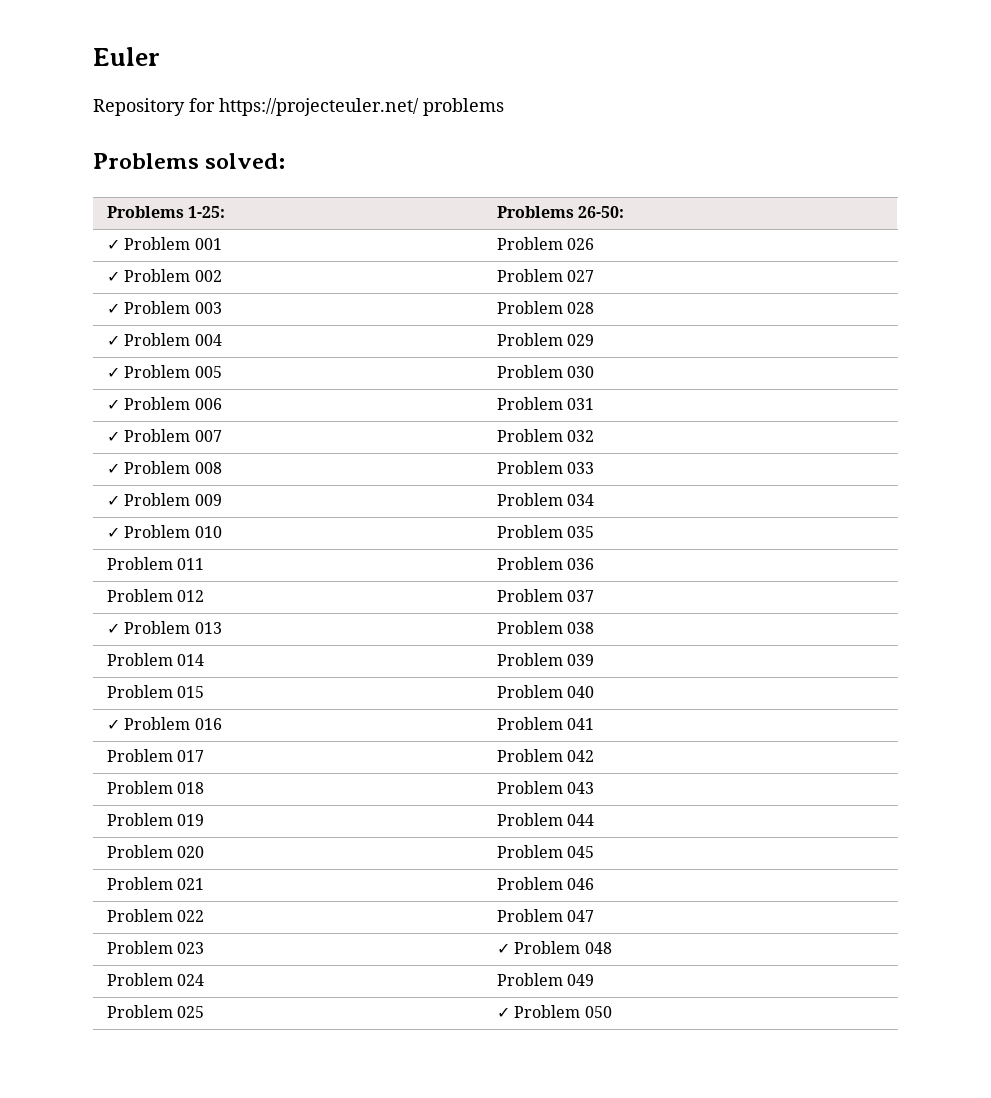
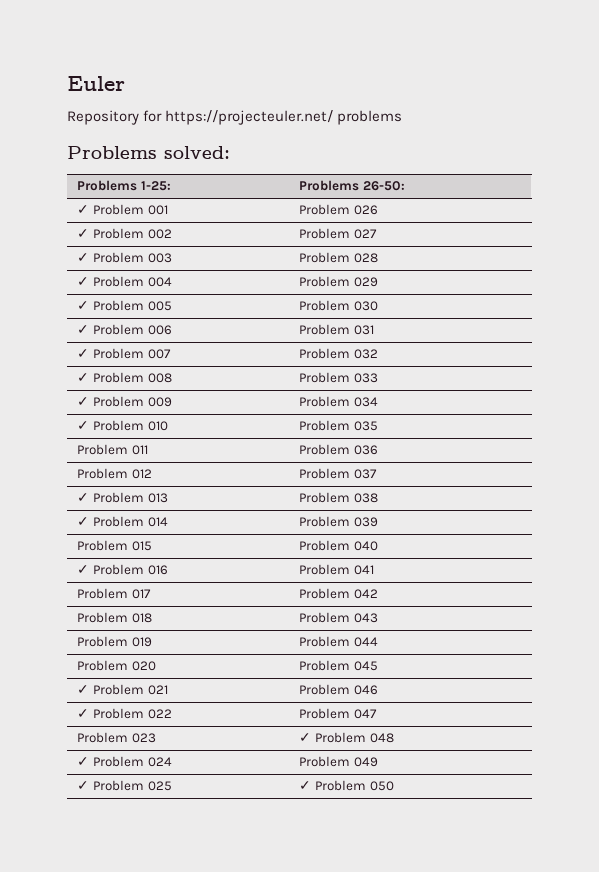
- Problem 014 | Problem 039
+ ✓ Problem 014 | Problem 039
- Problem 021 | Problem 046
+ ✓ Problem 021 | Problem 046
- Problem 022 | Problem 047
+ ✓ Problem 022 | Problem 047
- Problem 024 | Problem 049
+ ✓ Problem 024 | Problem 049
- Problem 025 | ✓ Problem 050
+ ✓ Problem 025 | ✓ Problem 050

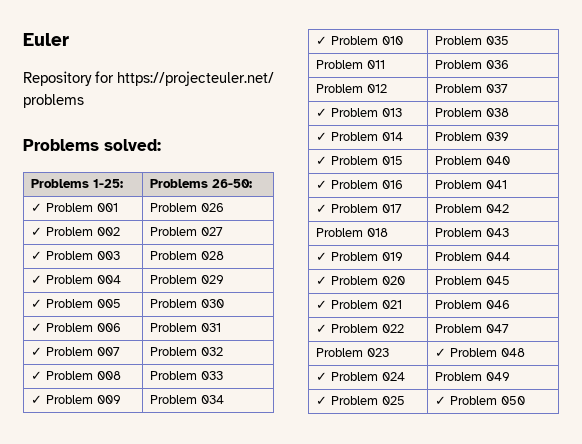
- Problem 015 | Problem 040
+ ✓ Problem 015 | Problem 040
- Problem 017 | Problem 042
+ ✓ Problem 017 | Problem 042
- Problem 019 | Problem 044
+ ✓ Problem 019 | Problem 044
- Problem 020 | Problem 045
+ ✓ Problem 020 | Problem 045

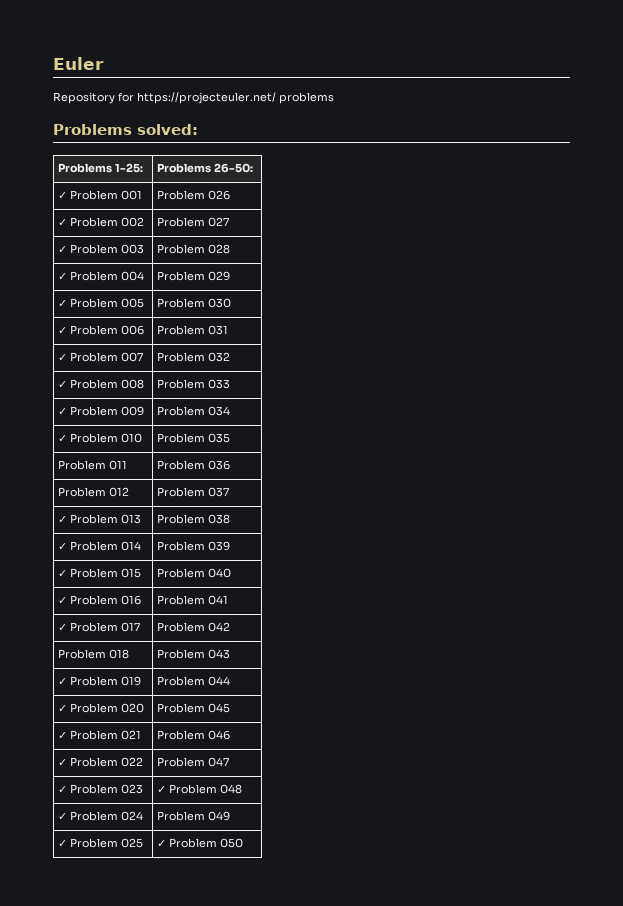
- Problem 023 | ✓ Problem 048
+ ✓ Problem 023 | ✓ Problem 048

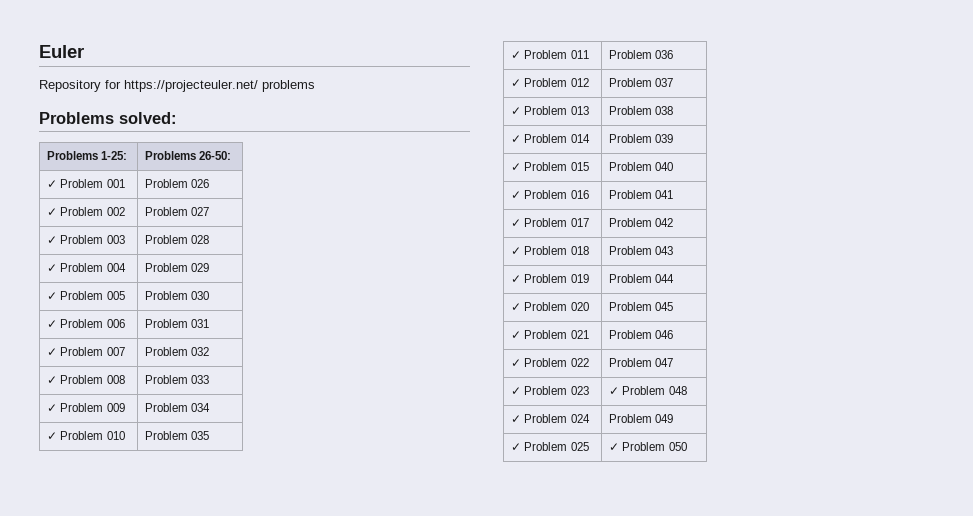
- Problem 011 | Problem 036
+ ✓ Problem 011 | Problem 036
- Problem 012 | Problem 037
+ ✓ Problem 012 | Problem 037
- Problem 018 | Problem 043
+ ✓ Problem 018 | Problem 043

